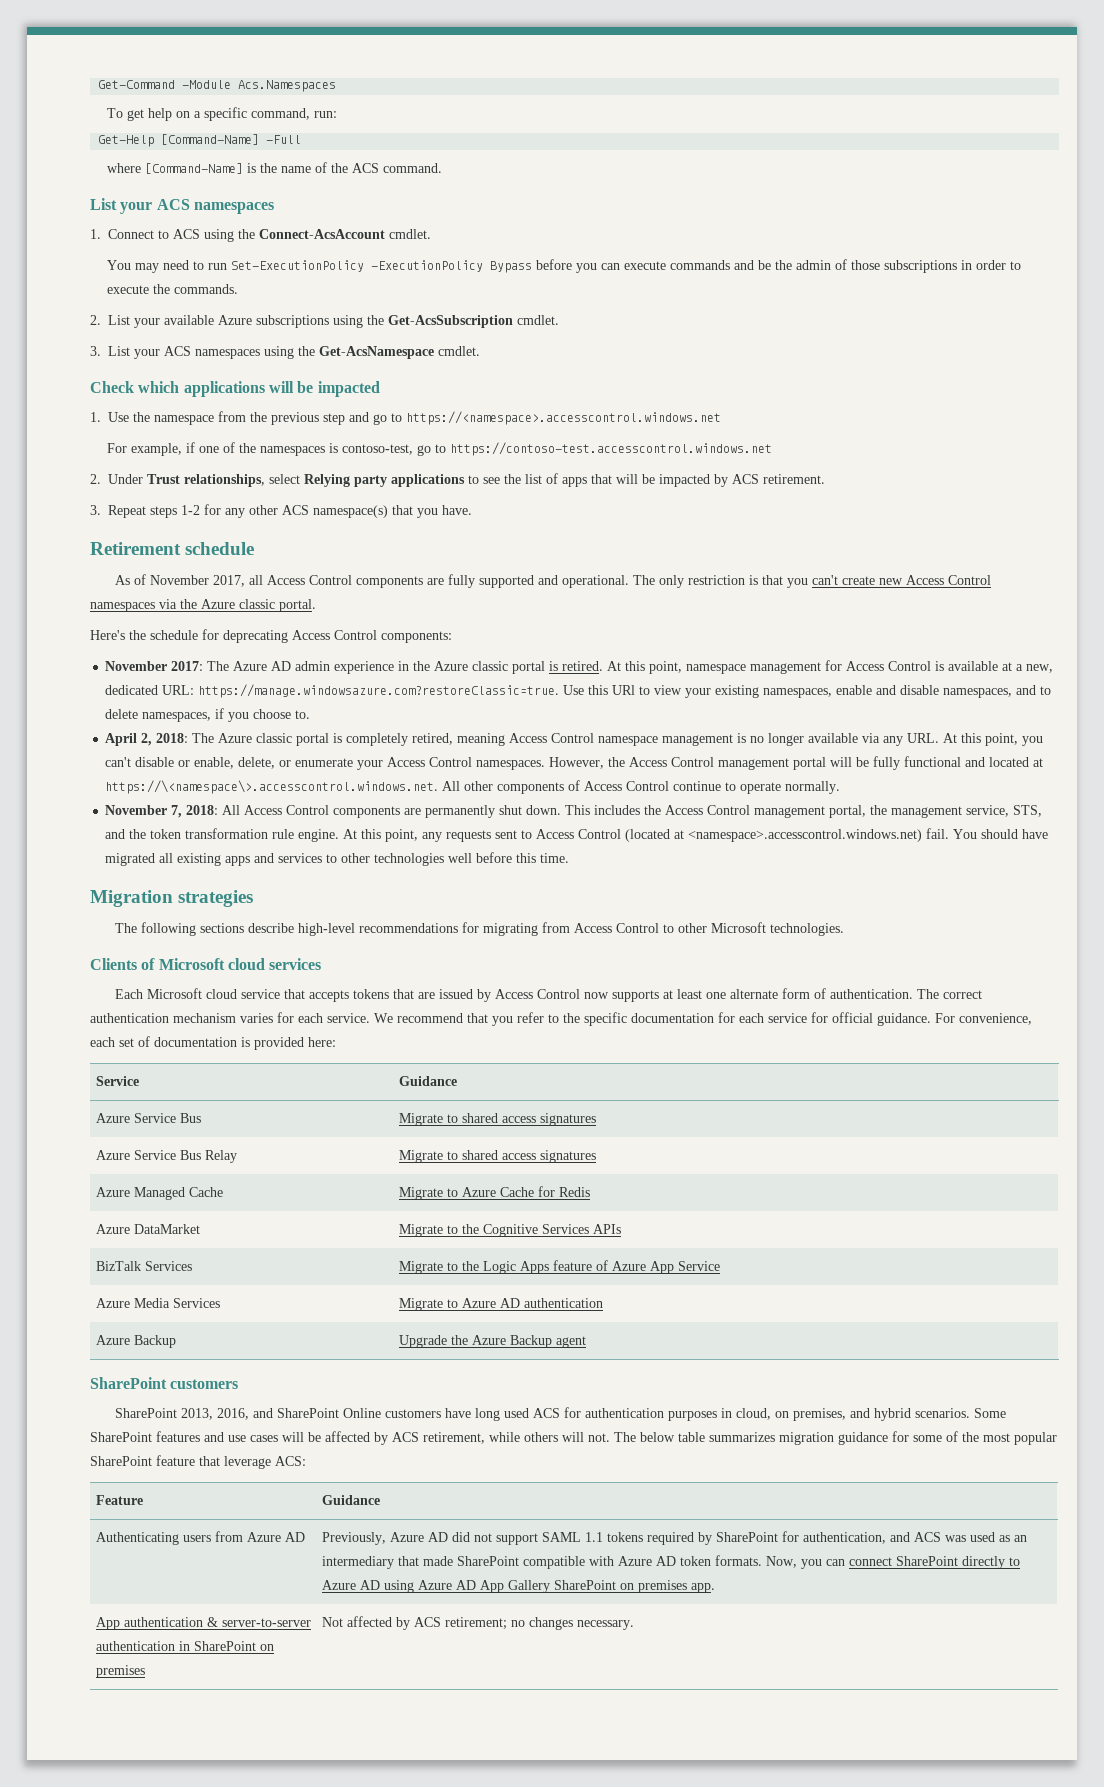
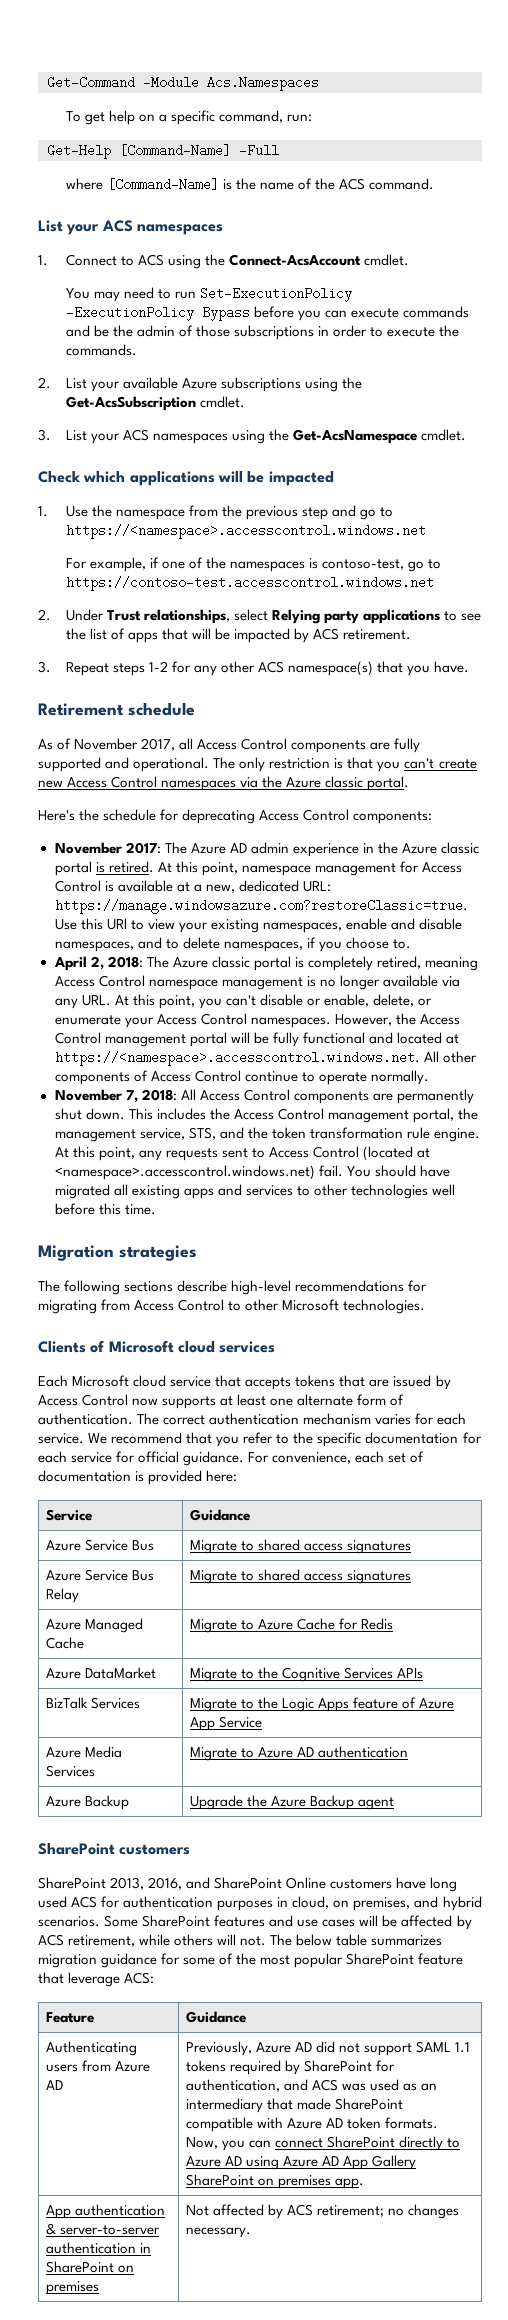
- However, the Access Control management portal will be fully functional and located at https://\<namespace\>.accesscontrol.windows.net. All other components of Access Control continue to operate normally.
+ However, the Access Control management portal will be fully functional and located at https://<namespace>.accesscontrol.windows.net. All other components of Access Control continue to operate normally.

